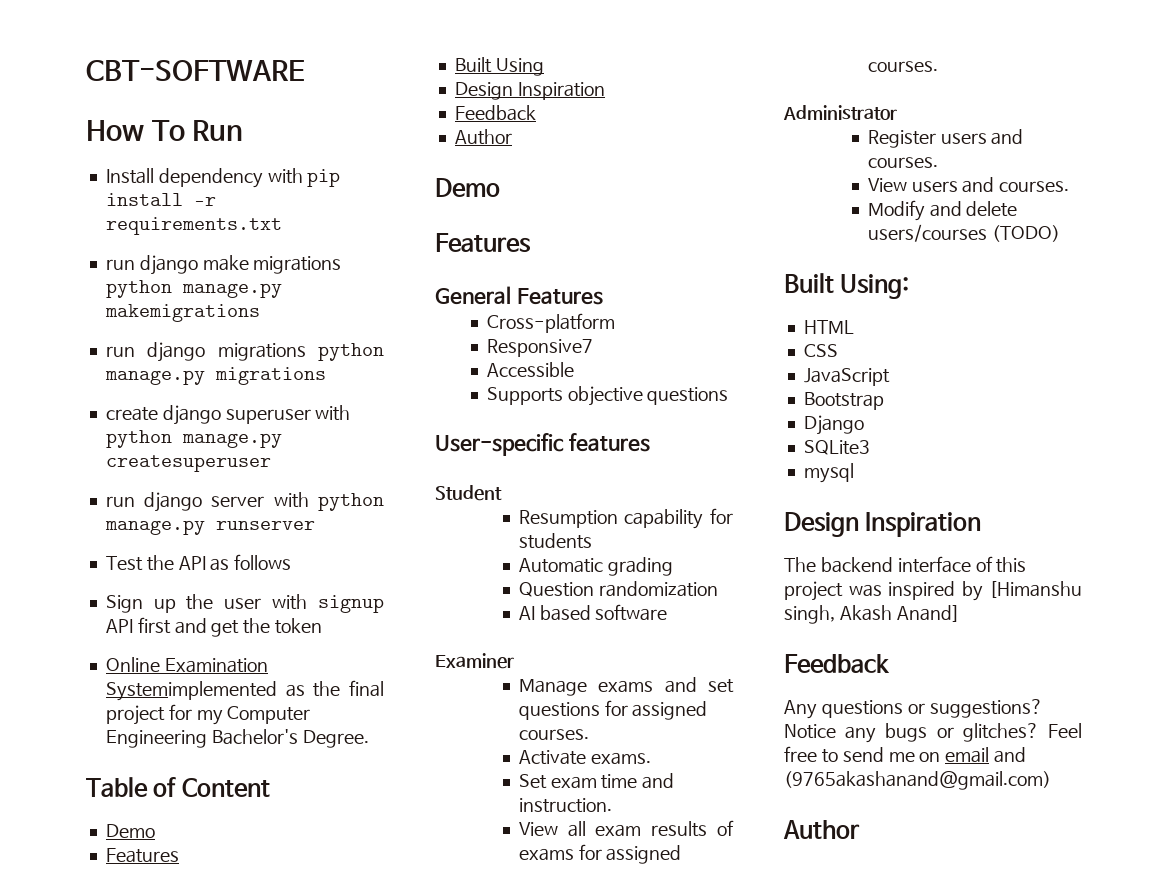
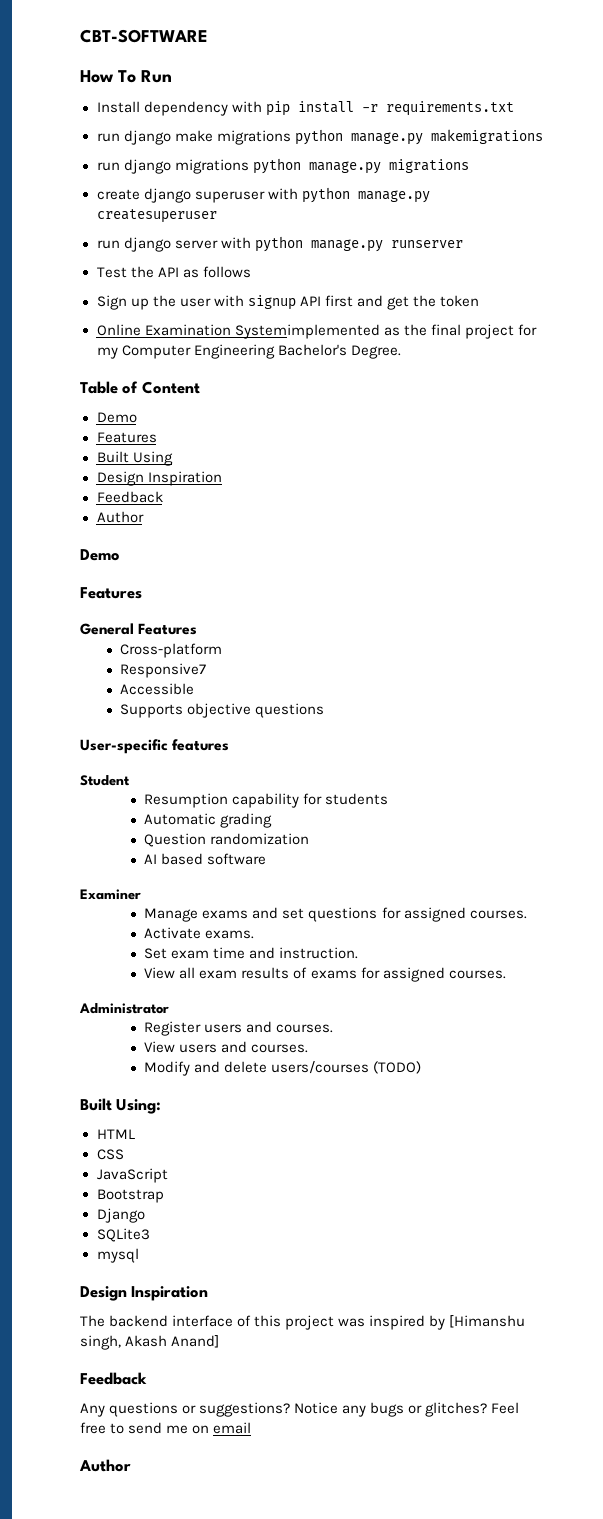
- Feel free to send me on email and (9765akashanand@gmail.com)
+ Feel free to send me on email

